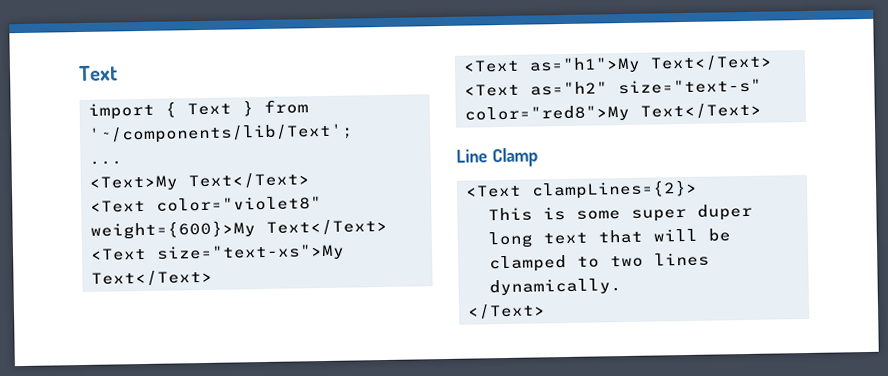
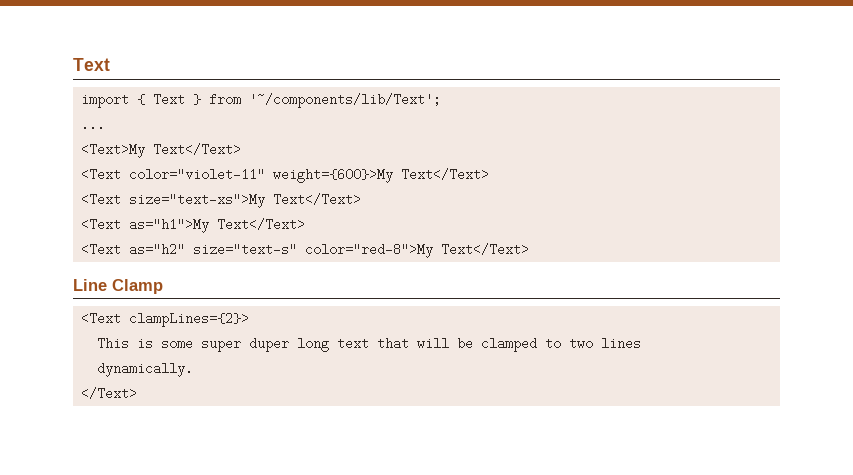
- <Text color="violet8" weight={600}>My Text</Text>
+ <Text color="violet-11" weight={600}>My Text</Text>
- <Text as="h2" size="text-s" color="red8">My Text</Text>
+ <Text as="h2" size="text-s" color="red-8">My Text</Text>

